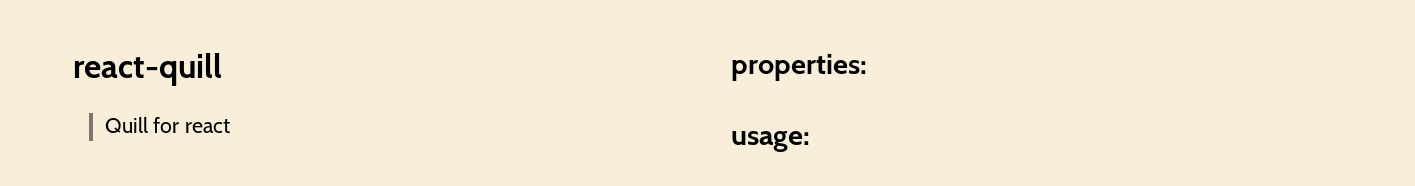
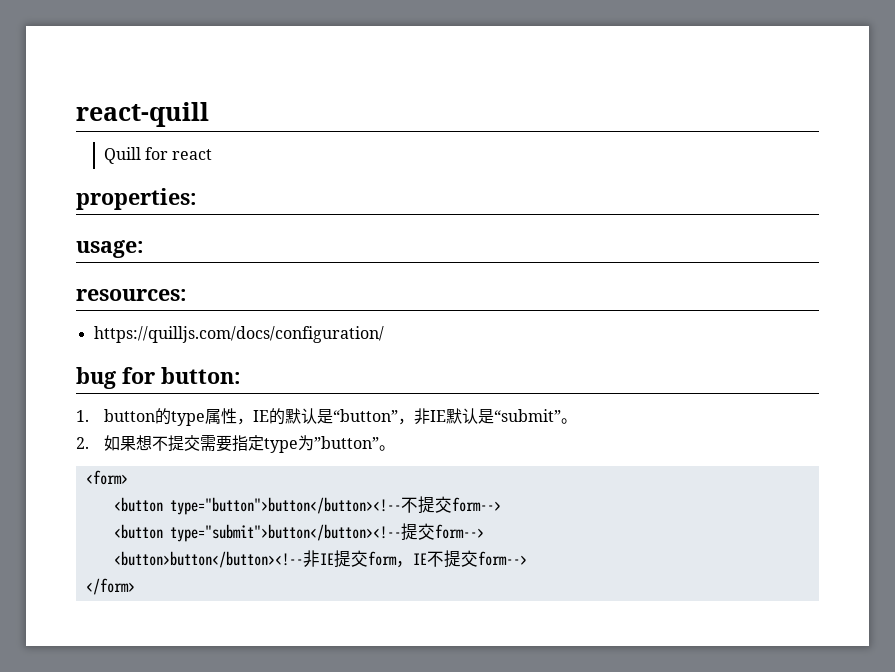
+ resources:
+ https://quilljs.com/docs/configuration/
+ bug for button:
+ 1. button的type属性，IE的默认是“button”，非IE默认是“submit”。
+ 2.如果想不提交需要指定type为”button”。
+ <form>
+ <button type="button">button</button><!--不提交form-->
+ <button type="submit">button</button><!--提交form-->
+ <button>button</button><!--非IE提交form，IE不提交form-->
+ </form>

